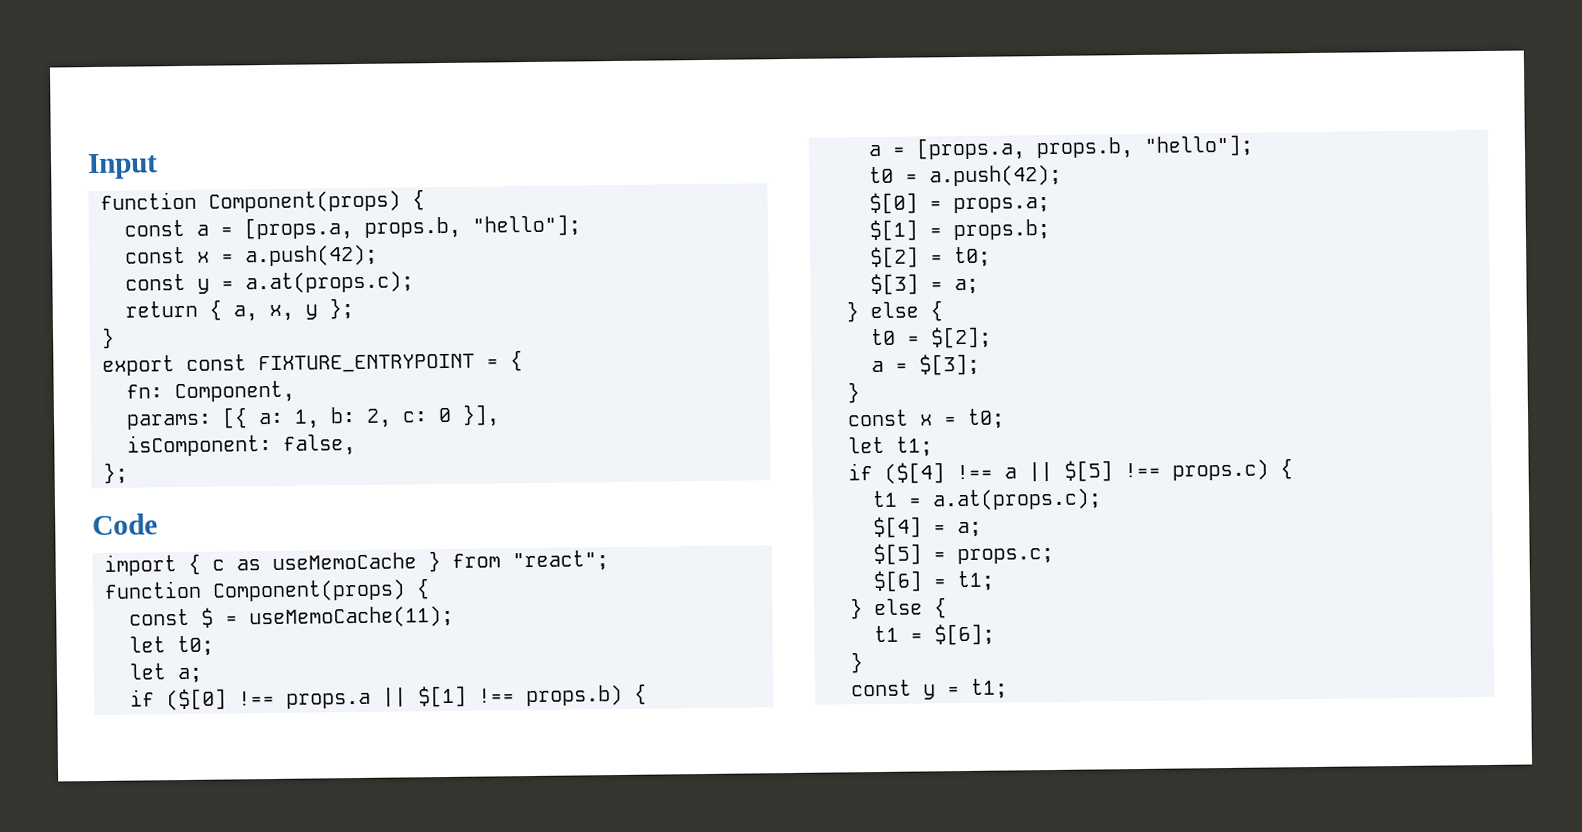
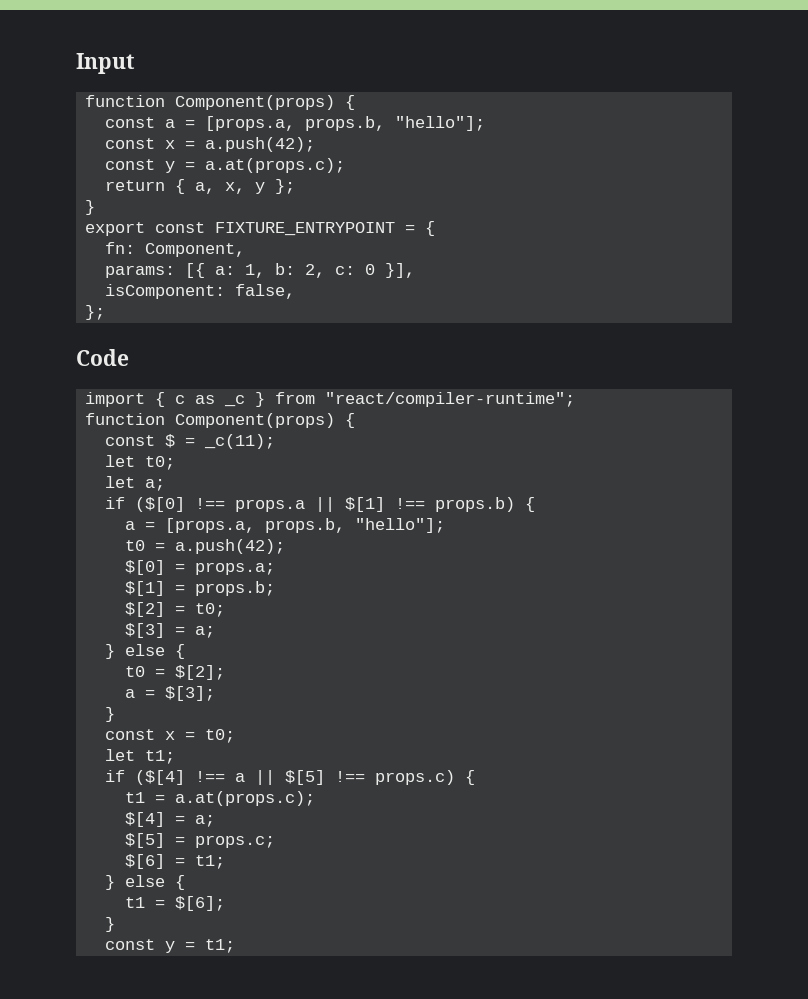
- import { c as useMemoCache } from "react";
+ import { c as _c } from "react/compiler-runtime";
- const $ = useMemoCache(11);
+ const $ = _c(11);

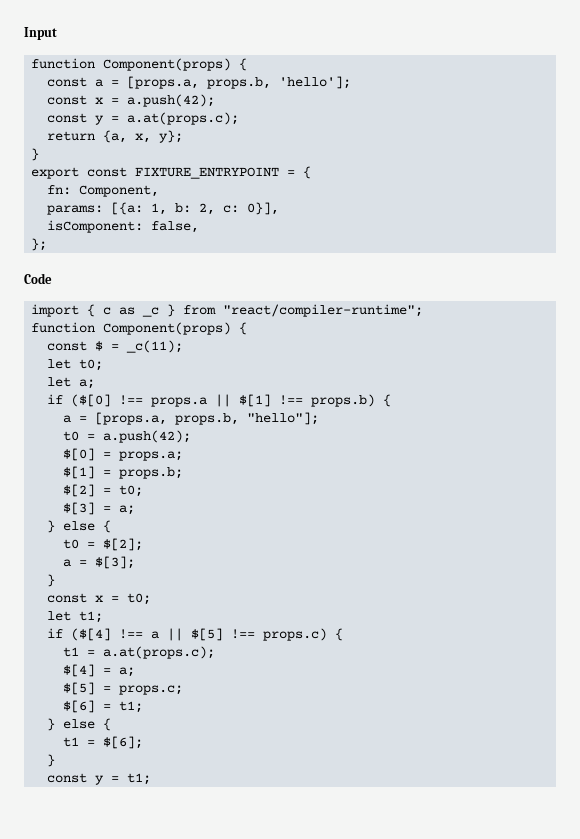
- const a = [props.a, props.b, "hello"];
+ const a = [props.a, props.b, 'hello'];
- return { a, x, y };
+ return {a, x, y};
- params: [{ a: 1, b: 2, c: 0 }],
+ params: [{a: 1, b: 2, c: 0}],

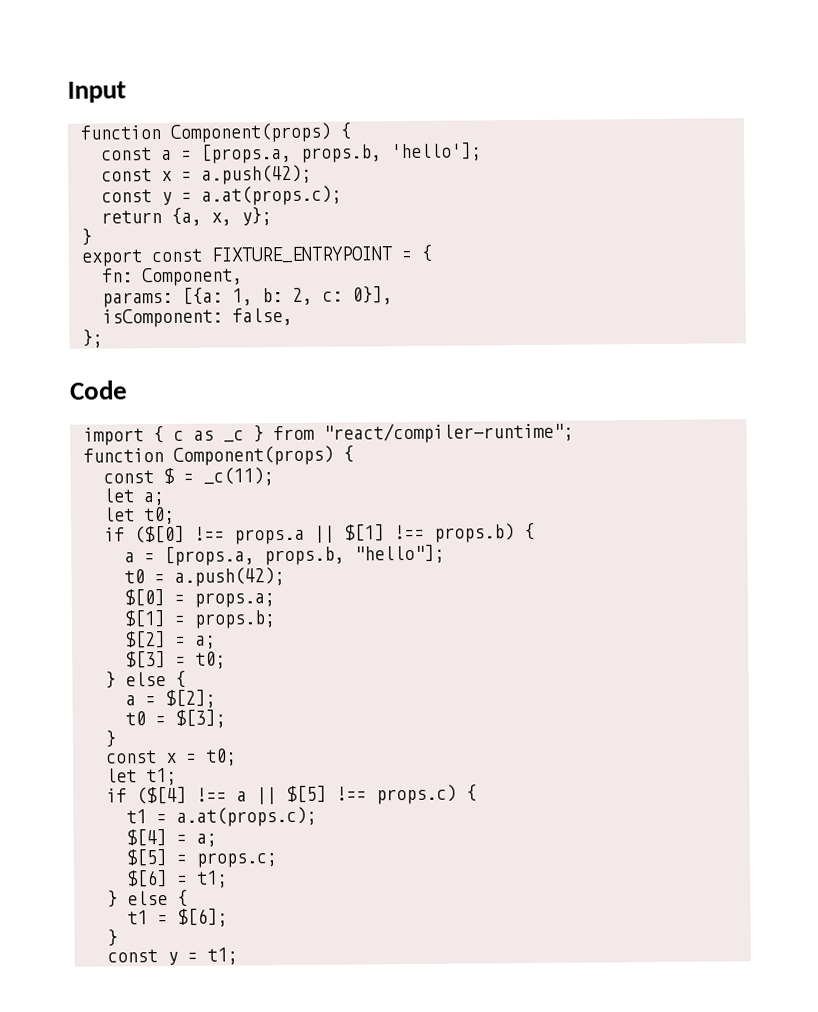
+ let a;
  let t0;
- let a;
- $[2] = t0;
+ $[2] = a;
- $[3] = a;
+ $[3] = t0;
  } else {
- t0 = $[2];
+ a = $[2];
- a = $[3];
+ t0 = $[3];

